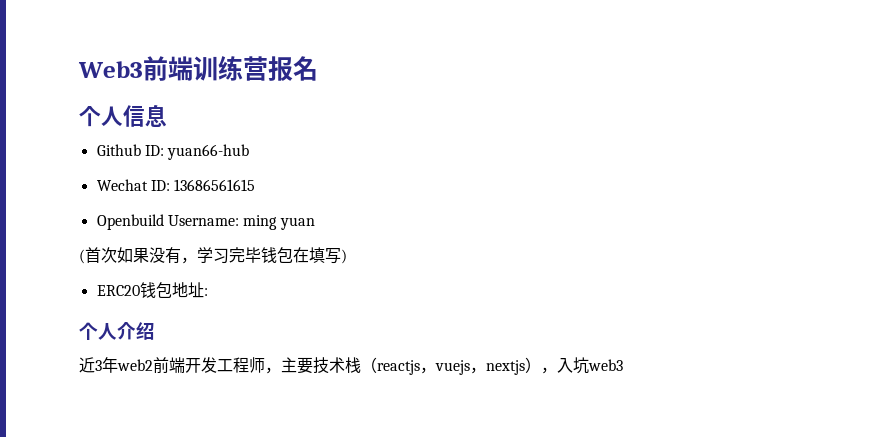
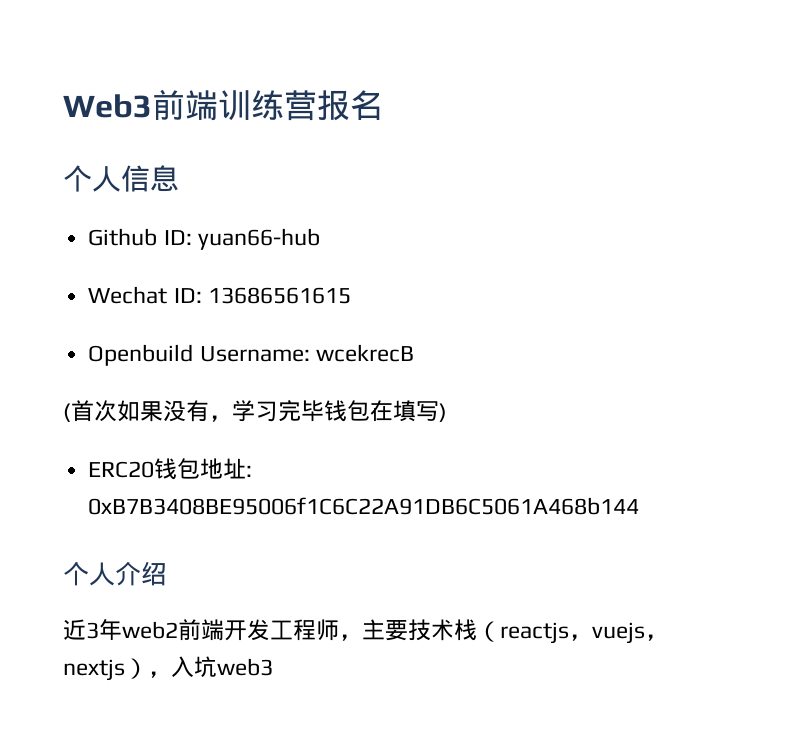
- Openbuild Username: ming yuan
+ Openbuild Username: wcekrecB
- ERC20钱包地址:
+ ERC20钱包地址: 0xB7B3408BE95006f1C6C22A91DB6C5061A468b144

